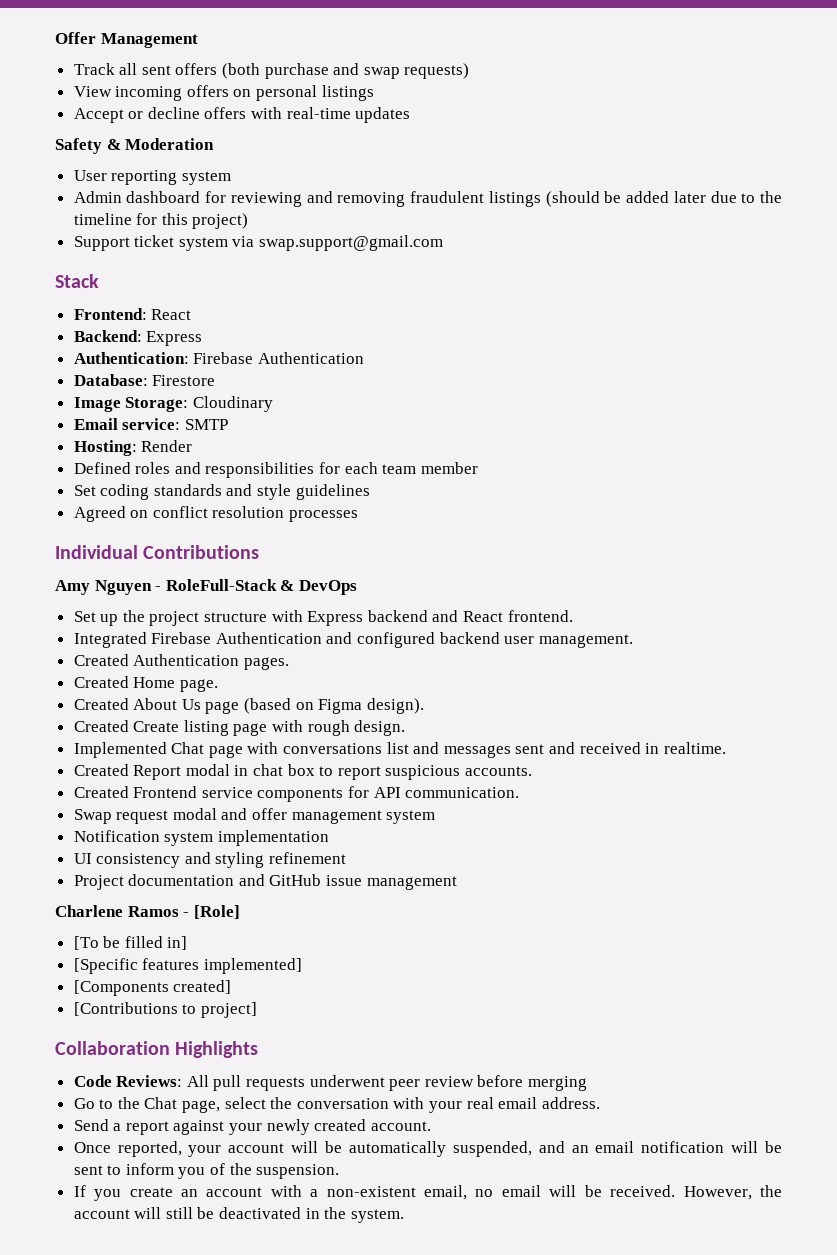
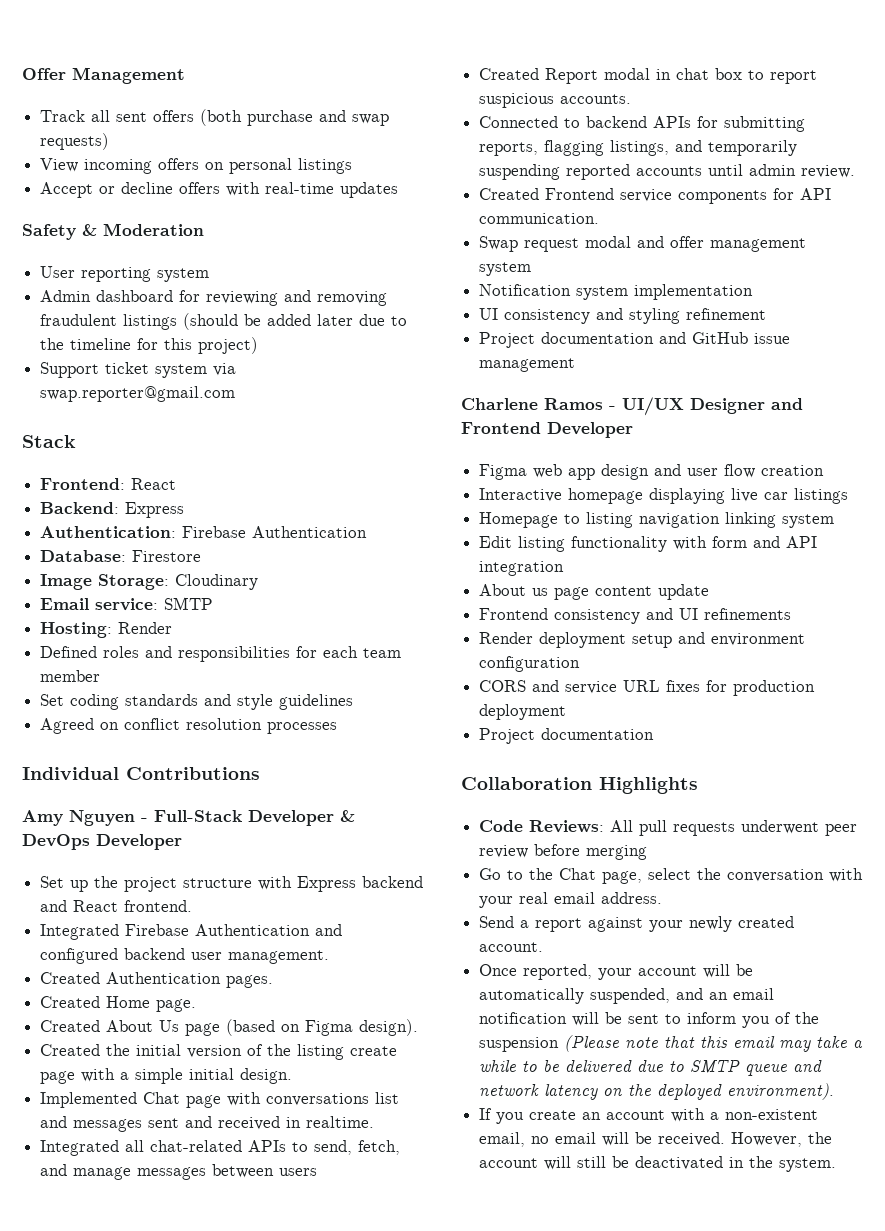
- Support ticket system via swap.support@gmail.com
+ Support ticket system via swap.reporter@gmail.com
- Amy Nguyen - RoleFull-Stack & DevOps
+ Amy Nguyen - Full-Stack Developer & DevOps Developer
- Created Create listing page with rough design.
+ Created the initial version of the listing create page with a simple initial design.
+ Integrated all chat-related APIs to send, fetch, and manage messages between users
+ Connected to backend APIs for submitting reports, flagging listings, and temporarily suspending reported accounts until admin review.
- Charlene Ramos - [Role]
- [To be filled in]
- [Specific features implemented]
- [Components created]
- [Contributions to project]
+ Charlene Ramos - UI/UX Designer and Frontend Developer
+ Figma web app design and user flow creation
+ Interactive homepage displaying live car listings
+ Homepage to listing navigation linking system
+ Edit listing functionality with form and API integration
+ About us page content update
+ Frontend consistency and UI refinements
+ Render deployment setup and environment configuration
+ CORS and service URL fixes for production deployment
+ Project documentation
- Once reported, your account will be automatically suspended, and an email notification will be sent to inform you of the suspension.
+ Once reported, your account will be automatically suspended, and an email notification will be sent to inform you of the suspension (Please note that this email may take a while to be delivered due to SMTP queue and network latency on the deployed environment).

